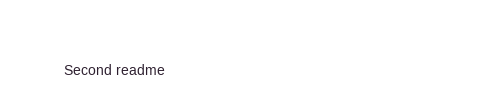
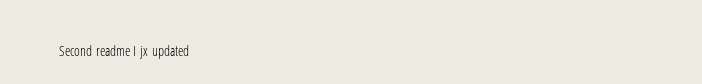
- Second readme
+ Second readme I jx updated

